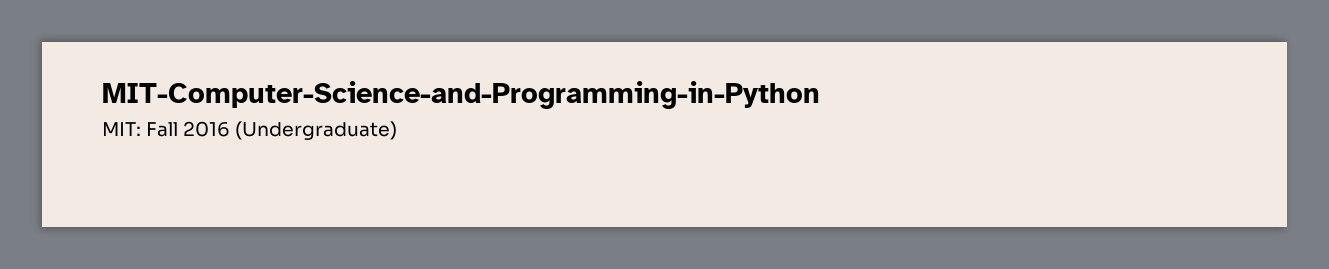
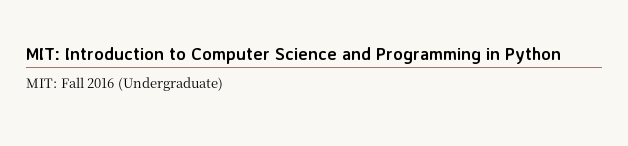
- MIT-Computer-Science-and-Programming-in-Python
+ MIT: Introduction to Computer Science and Programming in Python

